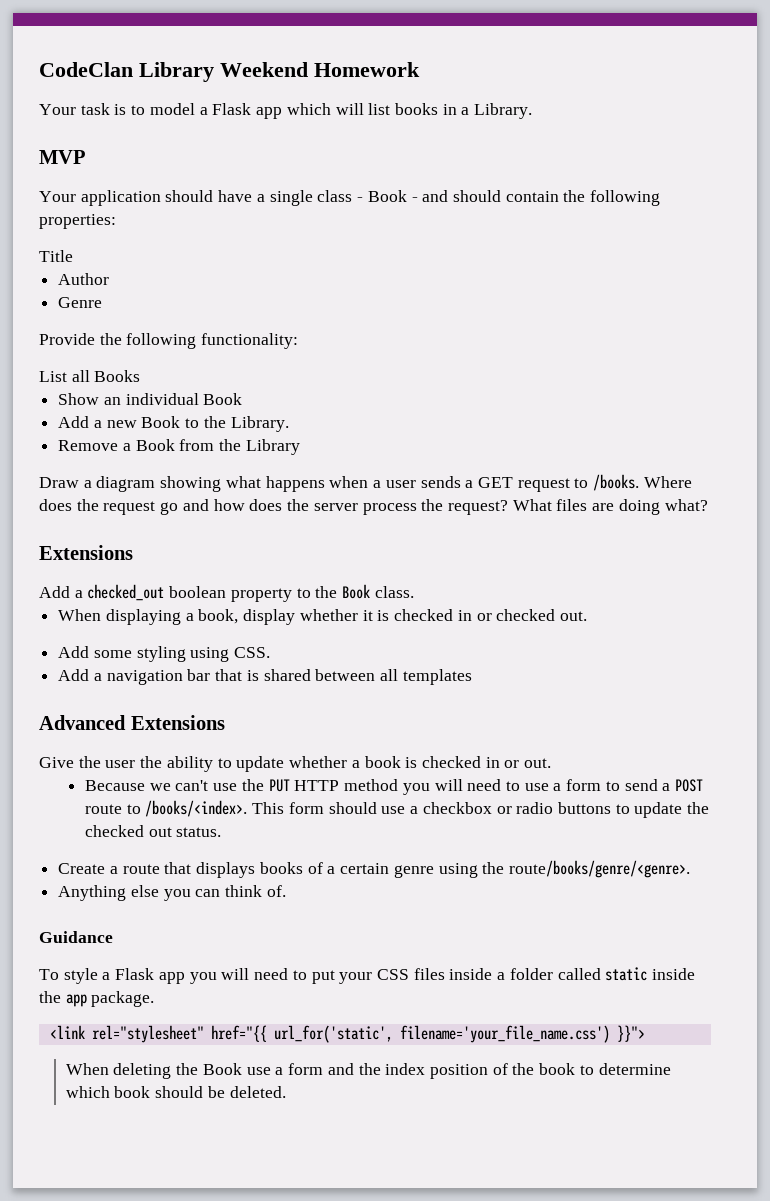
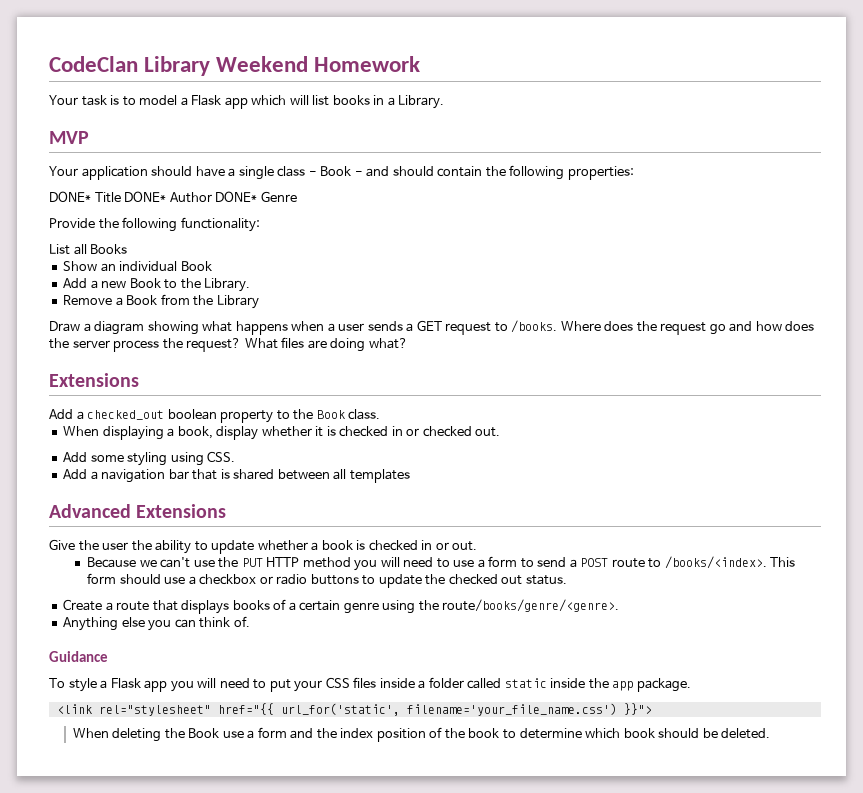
- Title
- Author
- Genre
+ DONE* Title DONE* Author DONE* Genre

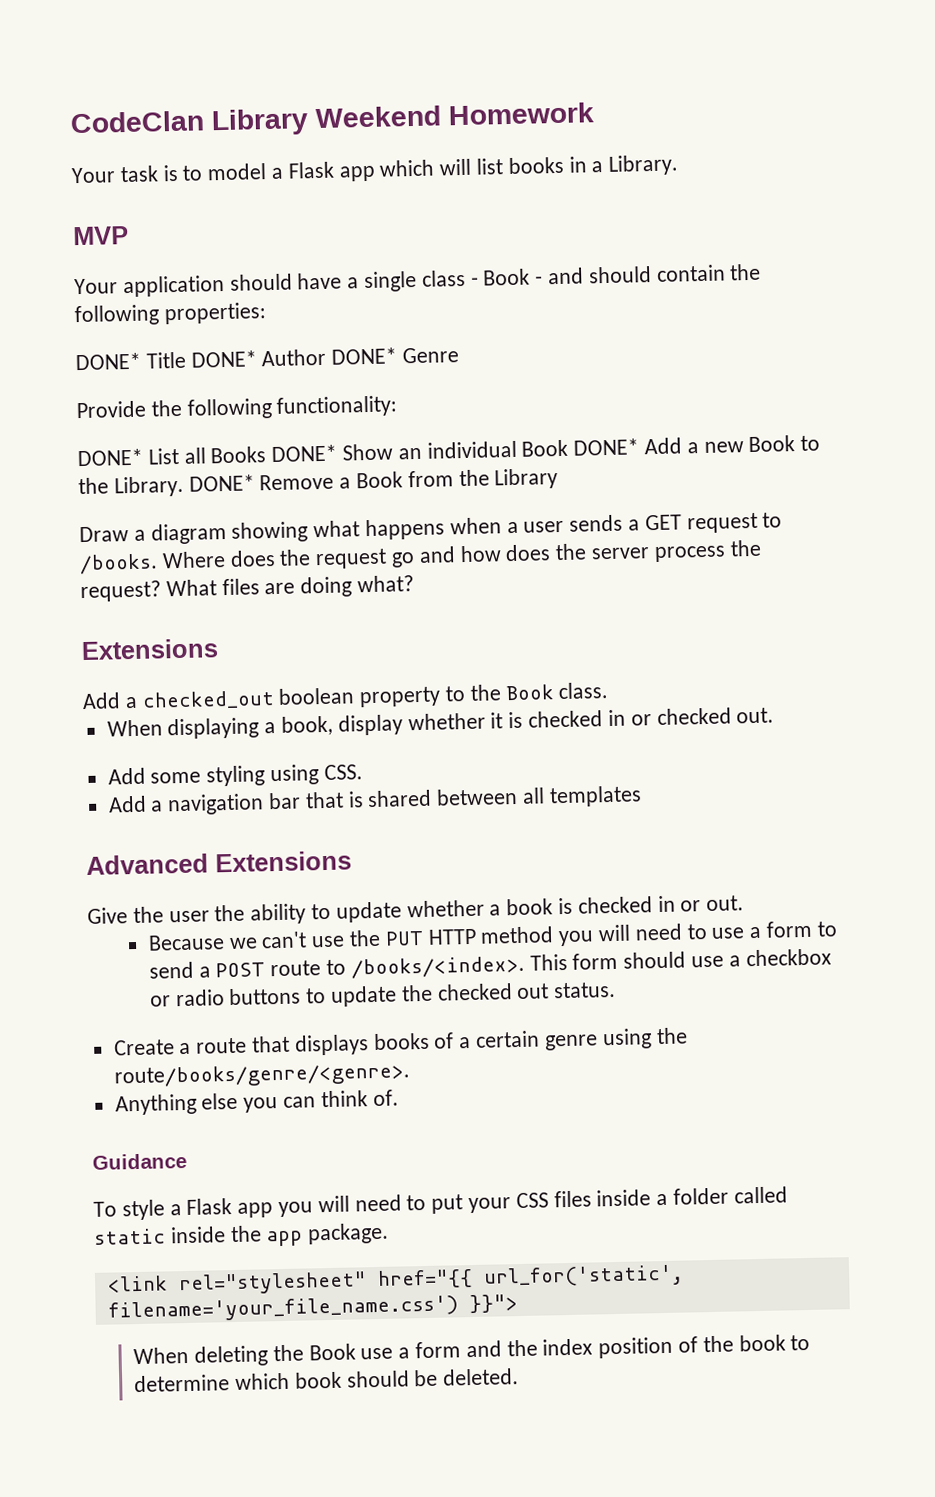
- List all Books
- Show an individual Book
- Add a new Book to the Library.
- Remove a Book from the Library
+ DONE* List all Books DONE* Show an individual Book DONE* Add a new Book to the Library. DONE* Remove a Book from the Library

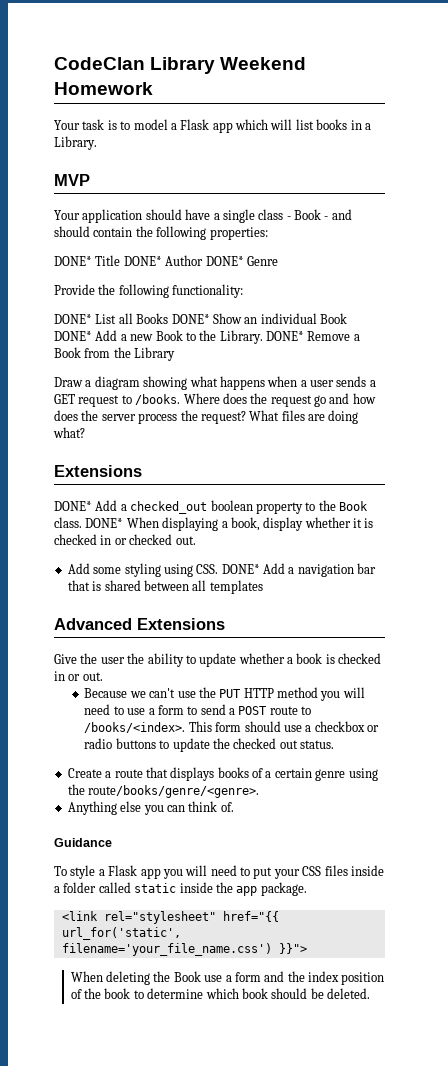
- Add a checked_out boolean property to the Book class.
- When displaying a book, display whether it is checked in or checked out.
+ DONE* Add a checked_out boolean property to the Book class. DONE* When displaying a book, display whether it is checked in or checked out.
- Add some styling using CSS.
- Add a navigation bar that is shared between all templates
+ Add some styling using CSS. DONE* Add a navigation bar that is shared between all templates

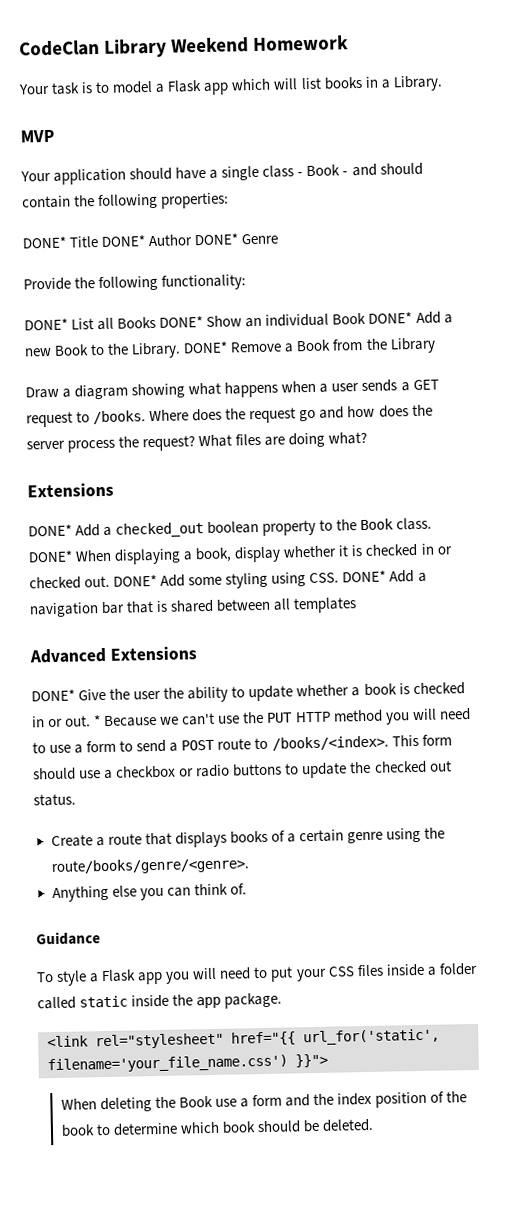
- DONE* When displaying a book, display whether it is checked in or checked out.
- Add some styling using CSS. DONE* Add a navigation bar that is shared between all templates
+ DONE* When displaying a book, display whether it is checked in or checked out. DONE* Add some styling using CSS. DONE* Add a navigation bar that is shared between all templates
- Give the user the ability to update whether a book is checked in or out.
- Because we can't use the PUT HTTP method you will need to use a form to send a POST route to /books/<index>.
+ DONE* Give the user the ability to update whether a book is checked in or out. * Because we can't use the PUT HTTP method you will need to use a form to send a POST route to /books/<index>.

